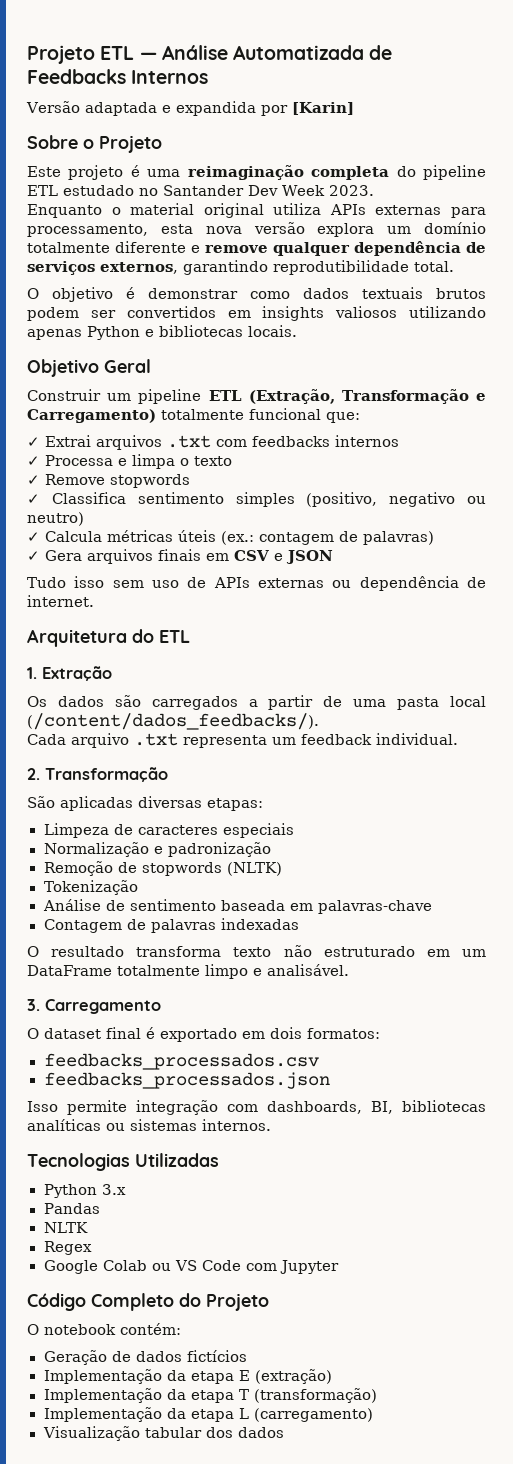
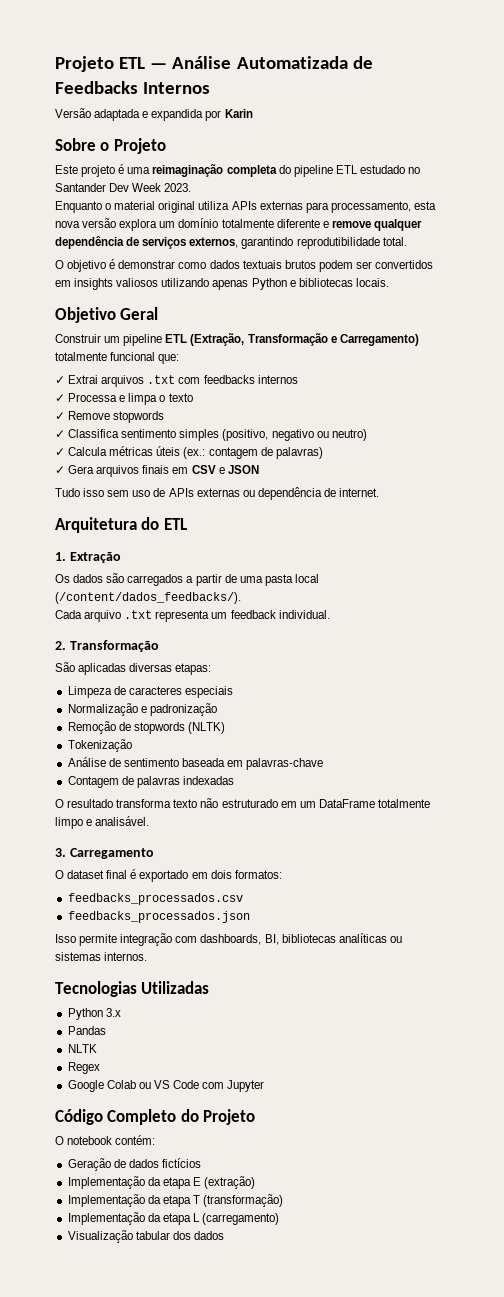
- Versão adaptada e expandida por [Karin]
+ Versão adaptada e expandida por Karin

